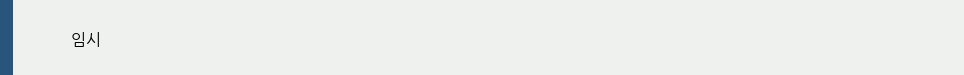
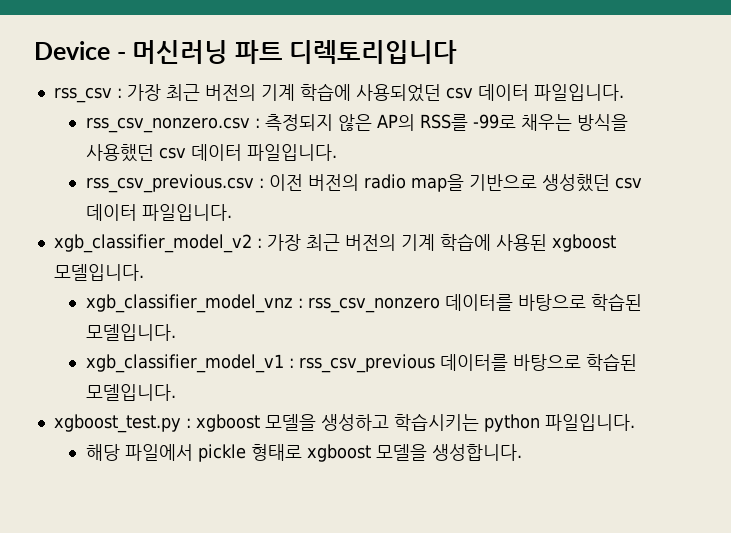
- 임시
+ Device - 머신러닝 파트 디렉토리입니다
+ rss_csv : 가장 최근 버전의 기계 학습에 사용되었던 csv 데이터 파일입니다.
+ rss_csv_nonzero.csv : 측정되지 않은 AP의 RSS를 -99로 채우는 방식을 사용했던 csv 데이터 파일입니다.
+ rss_csv_previous.csv : 이전 버전의 radio map을 기반으로 생성했던 csv 데이터 파일입니다.
+ xgb_classifier_model_v2 : 가장 최근 버전의 기계 학습에 사용된 xgboost 모델입니다.
+ xgb_classifier_model_vnz : rss_csv_nonzero 데이터를 바탕으로 학습된 모델입니다.
+ xgb_classifier_model_v1 : rss_csv_previous 데이터를 바탕으로 학습된 모델입니다.
+ xgboost_test.py : xgboost 모델을 생성하고 학습시키는 python 파일입니다.
+ 해당 파일에서 pickle 형태로 xgboost 모델을 생성합니다.

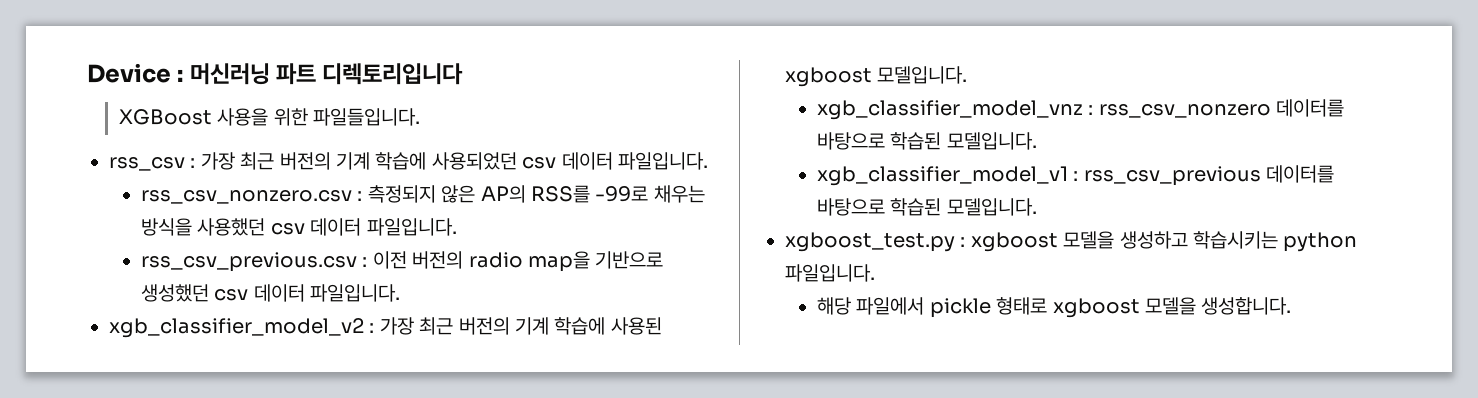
- Device - 머신러닝 파트 디렉토리입니다
+ Device : 머신러닝 파트 디렉토리입니다
+ XGBoost 사용을 위한 파일들입니다.

